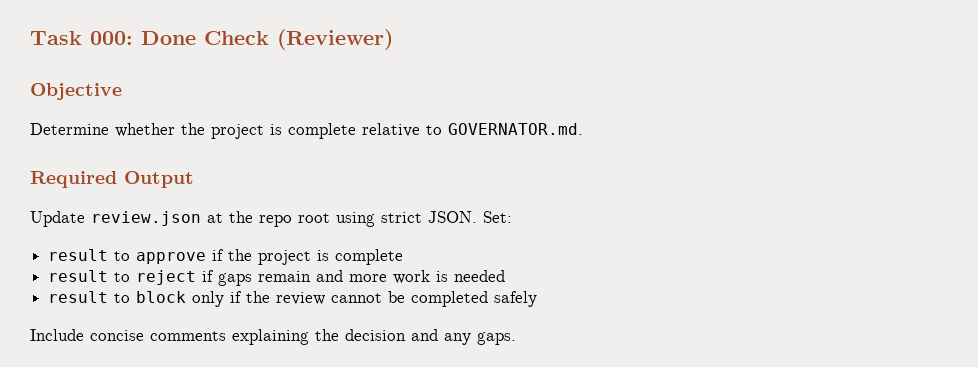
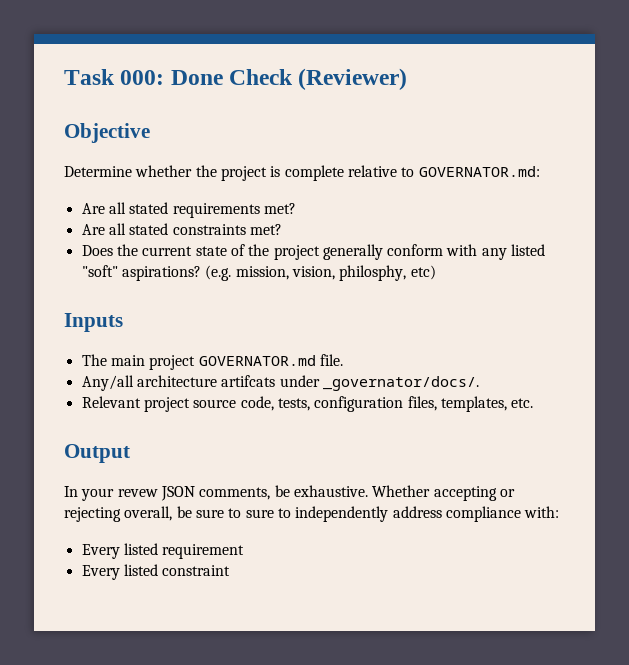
- Determine whether the project is complete relative to GOVERNATOR.md.
- Required Output
- Update review.json at the repo root using strict JSON. Set:
- result to approve if the project is complete
- result to reject if gaps remain and more work is needed
- result to block only if the review cannot be completed safely
- Include concise comments explaining the decision and any gaps.
+ Determine whether the project is complete relative to GOVERNATOR.md:
+ Are all stated requirements met?
+ Are all stated constraints met?
+ Does the current state of the project generally conform with any listed "soft" aspirations? (e.g. mission, vision, philosphy, etc)
+ Inputs
+ The main project GOVERNATOR.md file.
+ Any/all architecture artifcats under _governator/docs/.
+ Relevant project source code, tests, configuration files, templates, etc.
+ Output
+ In your revew JSON comments, be exhaustive. Whether accepting or rejecting overall, be sure to sure to independently address compliance with:
+ Every listed requirement
+ Every listed constraint

